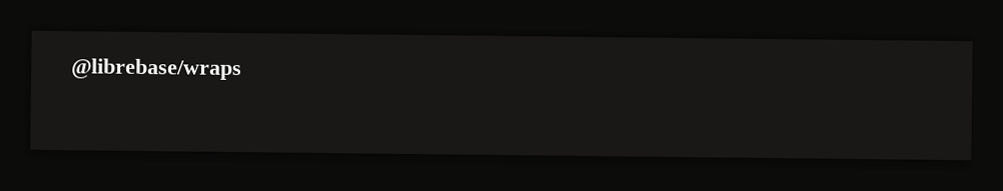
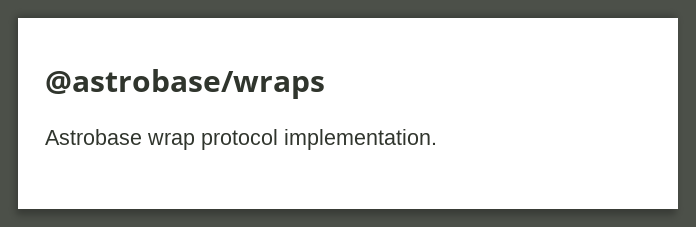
- @librebase/wraps
+ @astrobase/wraps
+ Astrobase wrap protocol implementation.

